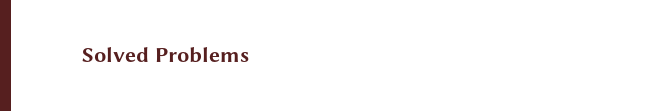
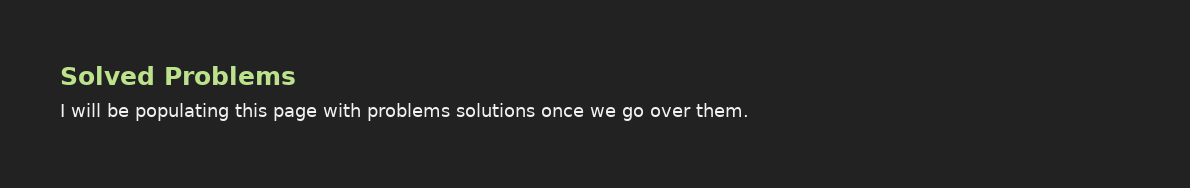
+ I will be populating this page with problems solutions once we go over them.

